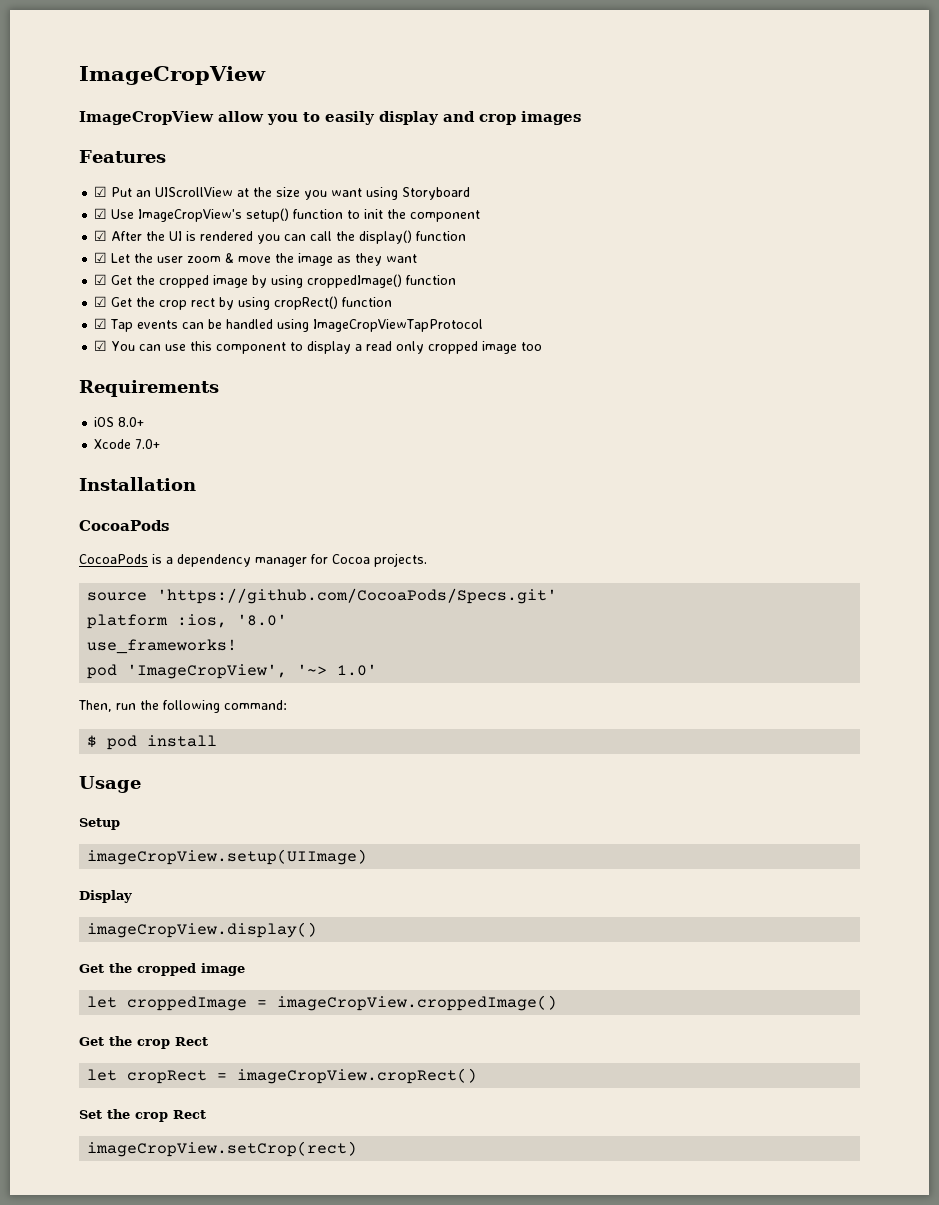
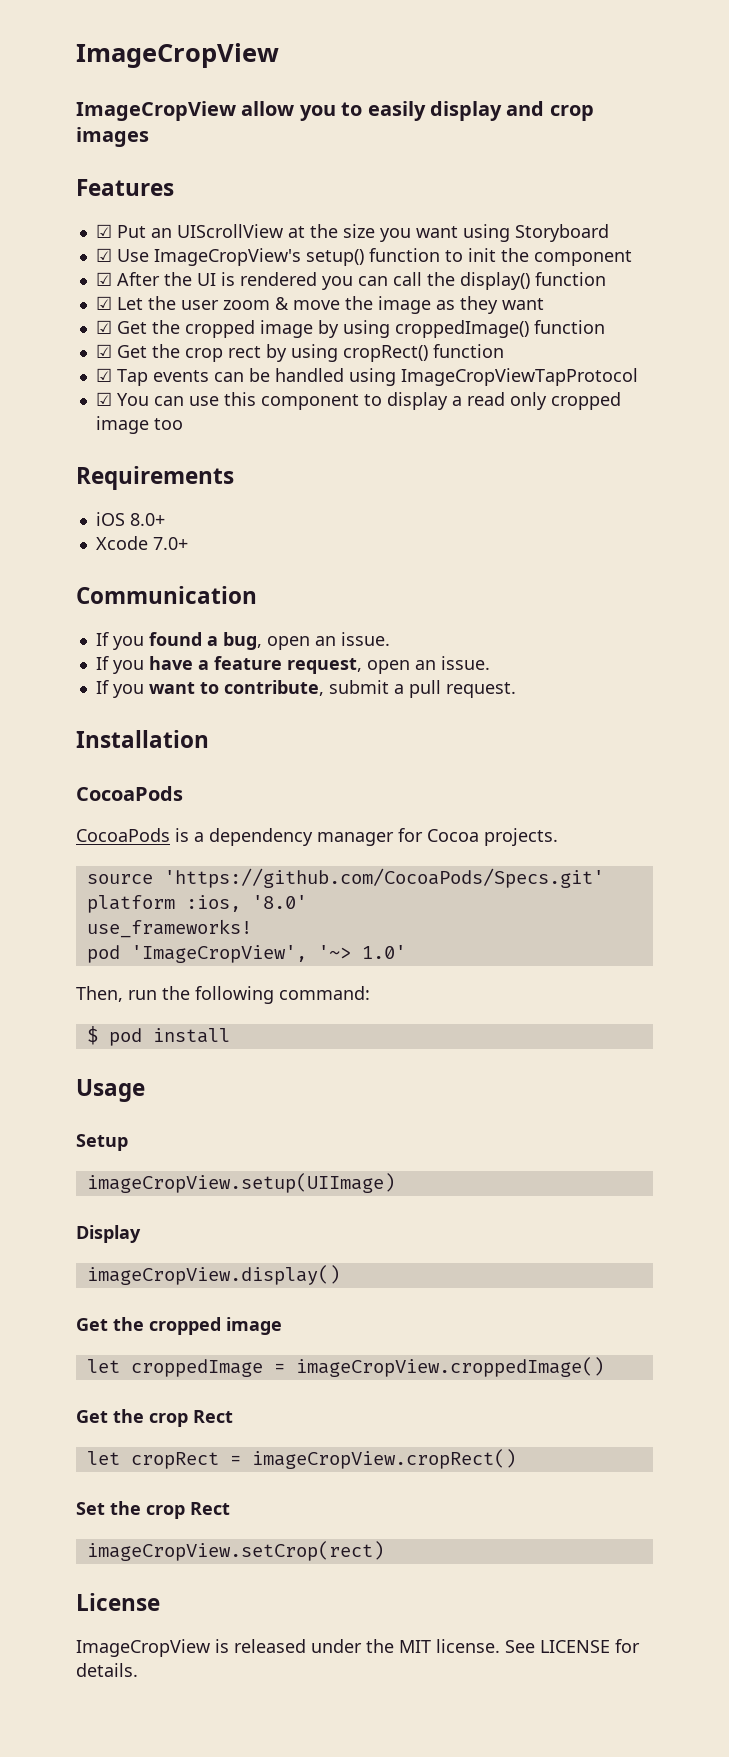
+ Communication
+ If you found a bug, open an issue.
+ If you have a feature request, open an issue.
+ If you want to contribute, submit a pull request.
+ License
+ ImageCropView is released under the MIT license. See LICENSE for details.

